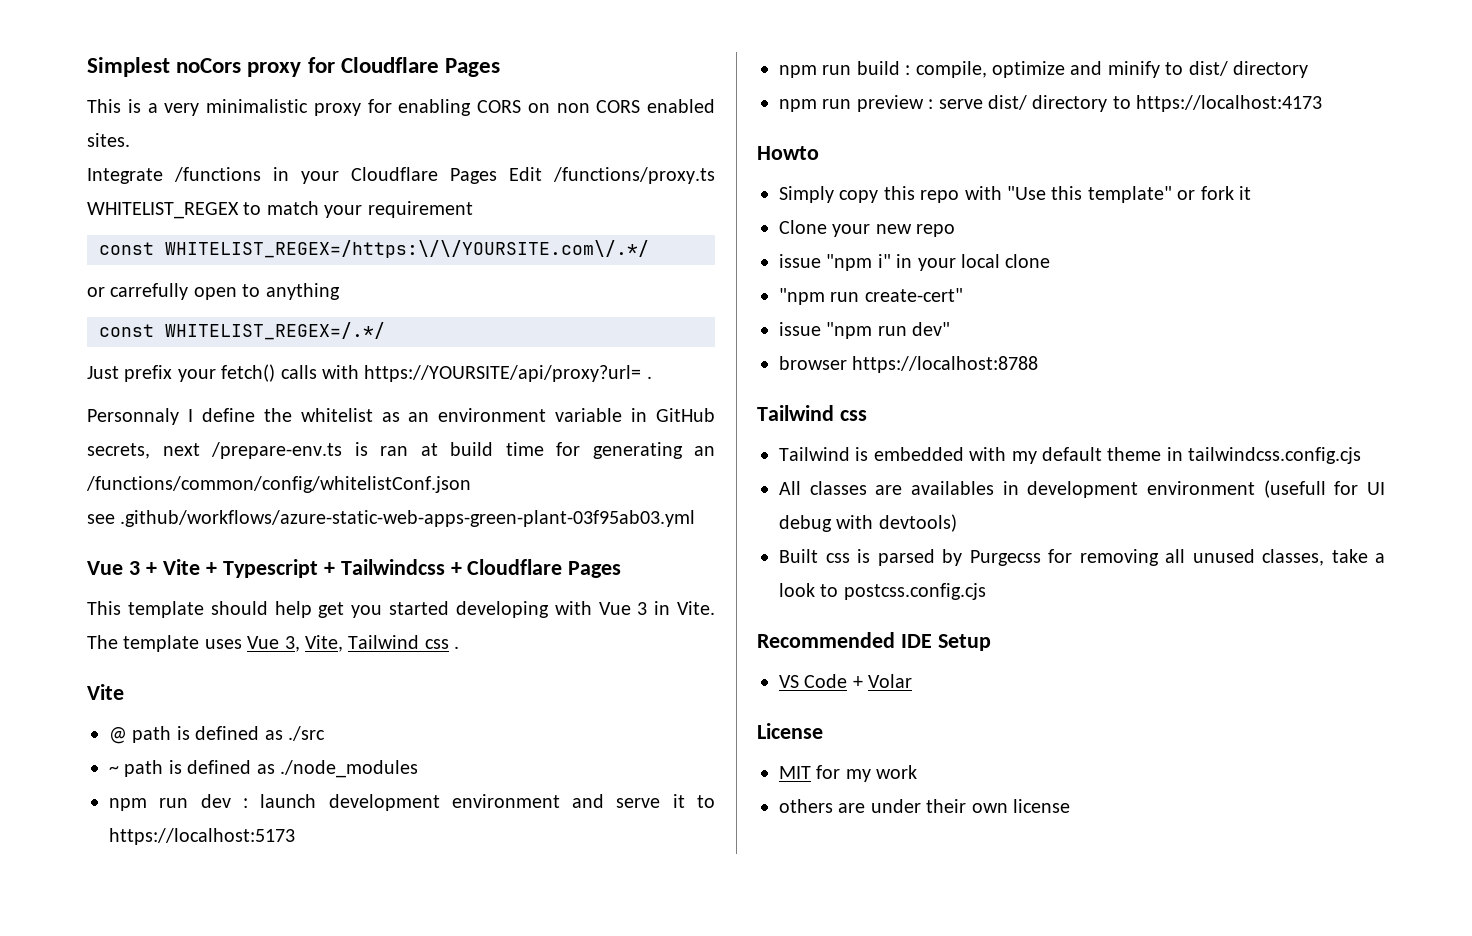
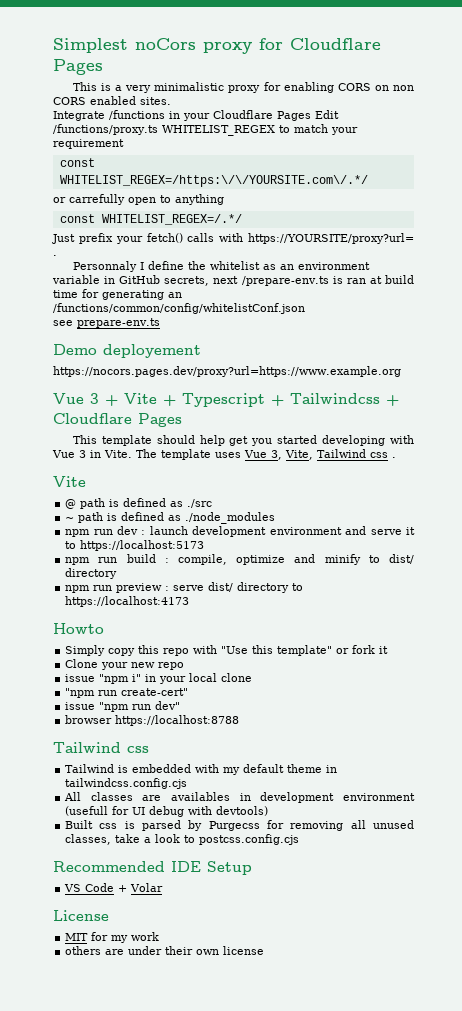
- Just prefix your fetch() calls with https://YOURSITE/api/proxy?url= .
+ Just prefix your fetch() calls with https://YOURSITE/proxy?url= .
- see .github/workflows/azure-static-web-apps-green-plant-03f95ab03.yml
+ see prepare-env.ts
+ Demo deployement
+ https://nocors.pages.dev/proxy?url=https://www.example.org

